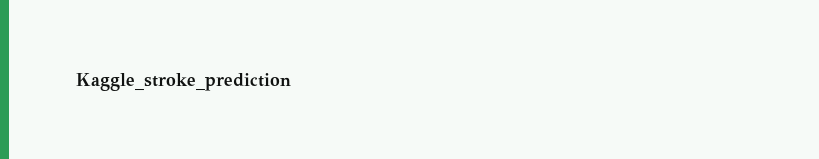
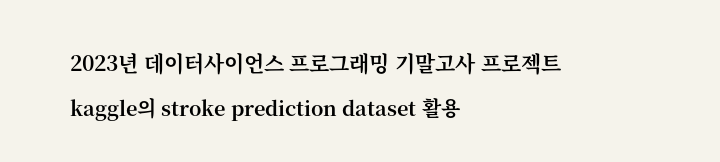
- Kaggle_stroke_prediction
+ 2023년 데이터사이언스 프로그래밍 기말고사 프로젝트
+ kaggle의 stroke prediction dataset 활용

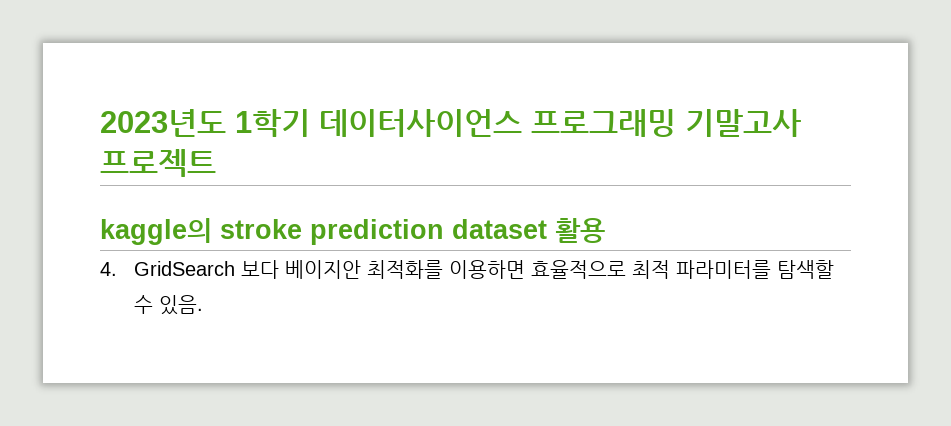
- 2023년 데이터사이언스 프로그래밍 기말고사 프로젝트
+ 2023년도 1학기 데이터사이언스 프로그래밍 기말고사 프로젝트
+ 4. GridSearch 보다 베이지안 최적화를 이용하면 효율적으로 최적 파라미터를 탐색할 수 있음.

